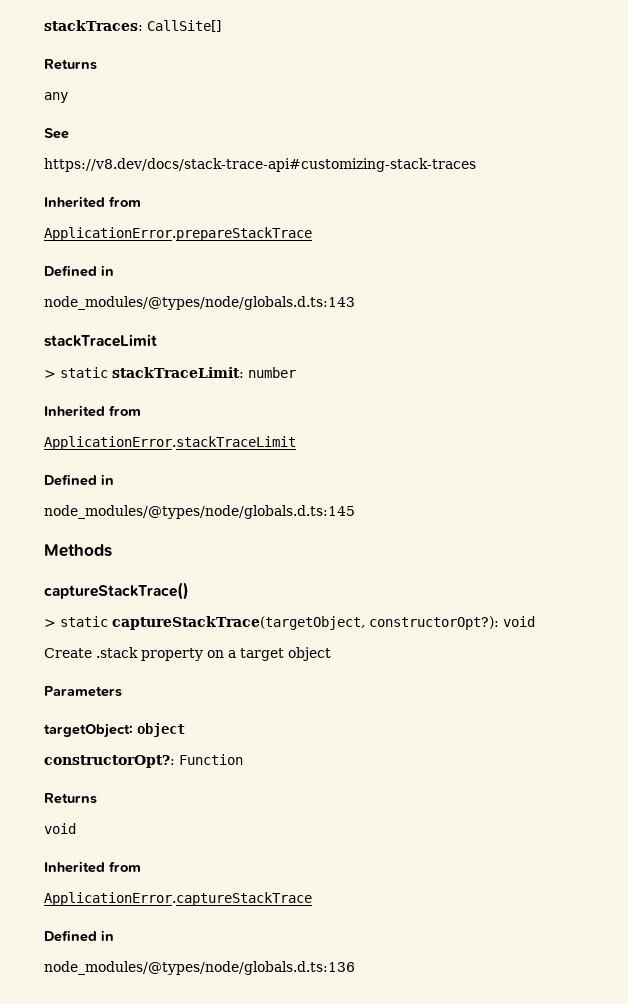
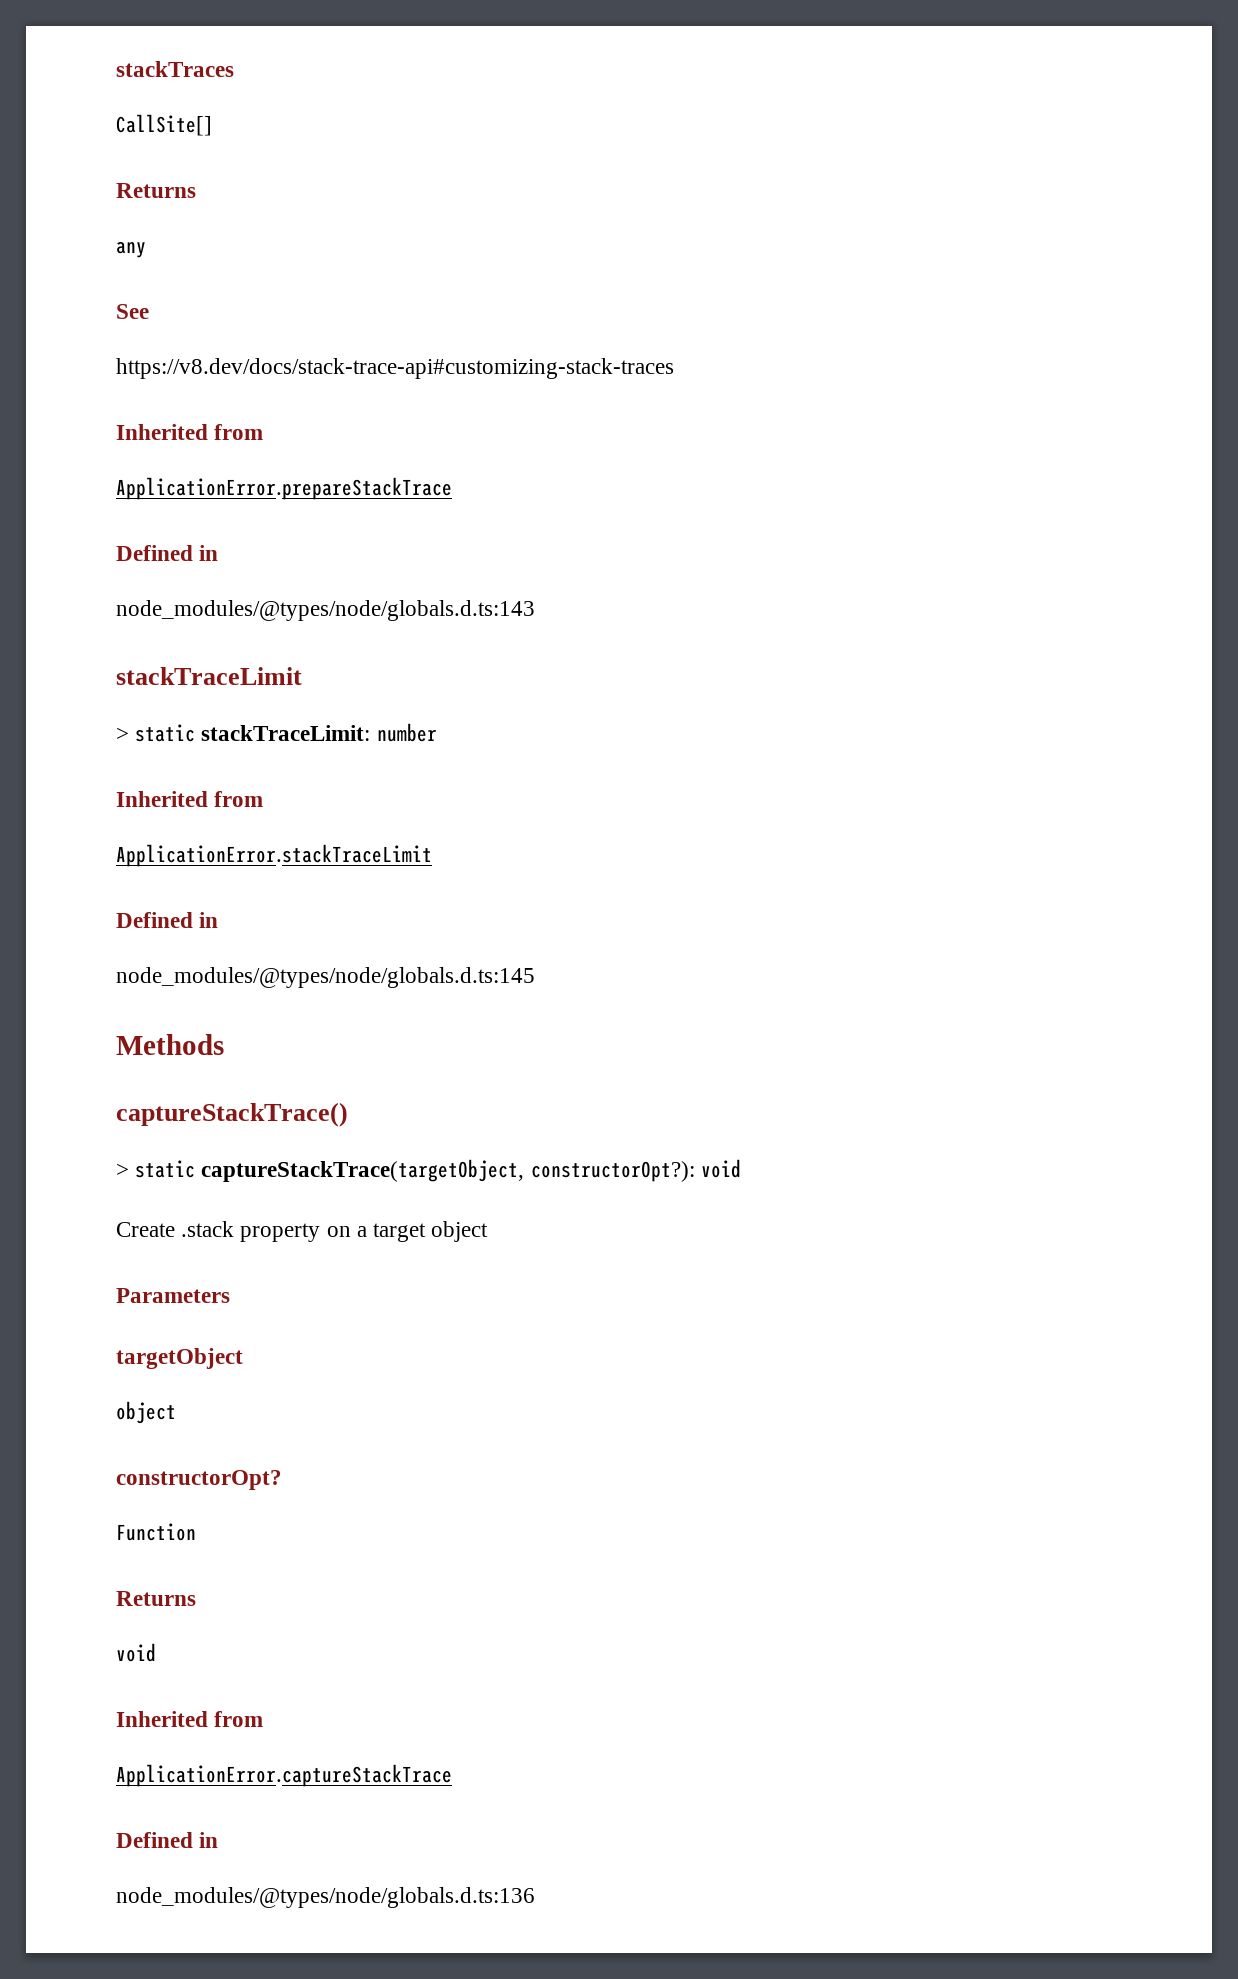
- stackTraces: CallSite[]
+ stackTraces
+ CallSite[]
- targetObject: object
- constructorOpt?: Function
+ targetObject
+ object
+ constructorOpt?
+ Function

